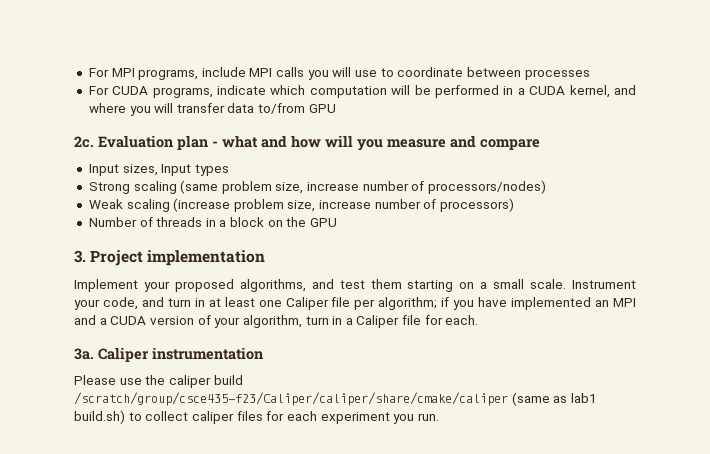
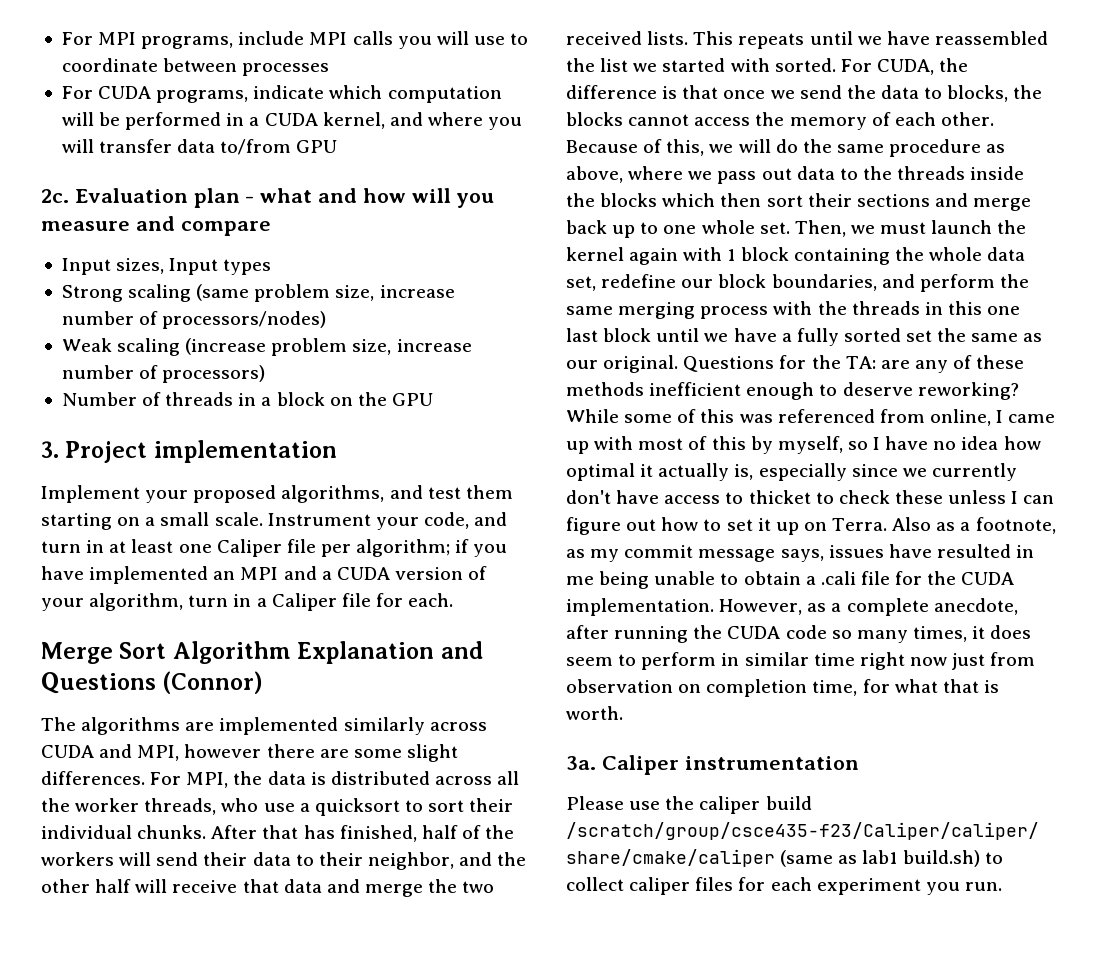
+ Merge Sort Algorithm Explanation and Questions (Connor)
+ The algorithms are implemented similarly across CUDA and MPI, however there are some slight differences. For MPI, the data is distributed across all the worker threads, who use a quicksort to sort their individual chunks. After that has finished, half of the workers will send their data to their neighbor, and the other half will receive that data and merge the two received lists. This repeats until we have reassembled the list we started with sorted. For CUDA, the difference is that once we send the data to blocks, the blocks cannot access the memory of each other. Because of this, we will do the same procedure as above, where we pass out data to the threads inside the blocks which then sort their sections and merge back up to one whole set. Then, we must launch the kernel again with 1 block containing the whole data set, redefine our block boundaries, and perform the same merging process with the threads in this one last block until we have a fully sorted set the same as our original. Questions for the TA: are any of these methods inefficient enough to deserve reworking? While some of this was referenced from online, I came up with most of this by myself, so I have no idea how optimal it actually is, especially since we currently don't have access to thicket to check these unless I can figure out how to set it up on Terra. Also as a footnote, as my commit message says, issues have resulted in me being unable to obtain a .cali file for the CUDA implementation. However, as a complete anecdote, after running the CUDA code so many times, it does seem to perform in similar time right now just from observation on completion time, for what that is worth.

